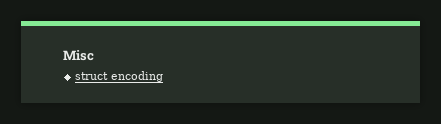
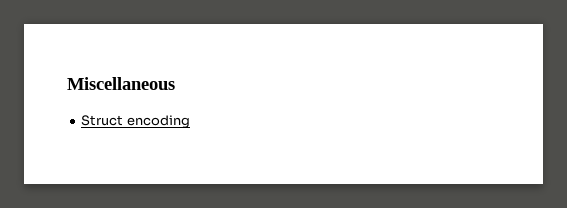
- Misc
- struct encoding
+ Miscellaneous
+ Struct encoding

